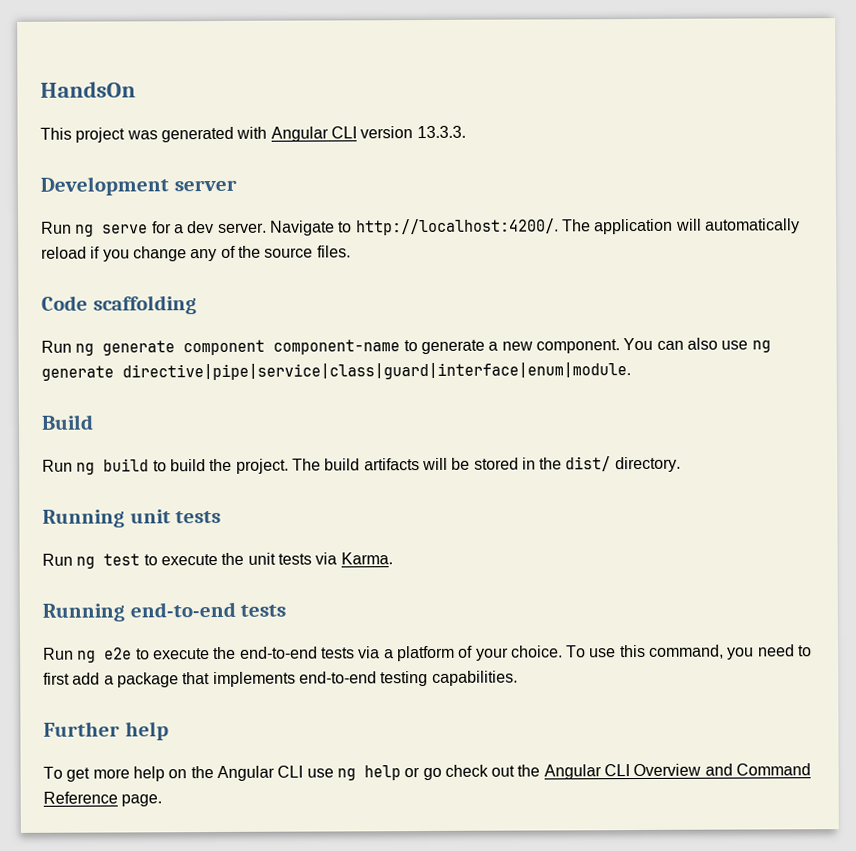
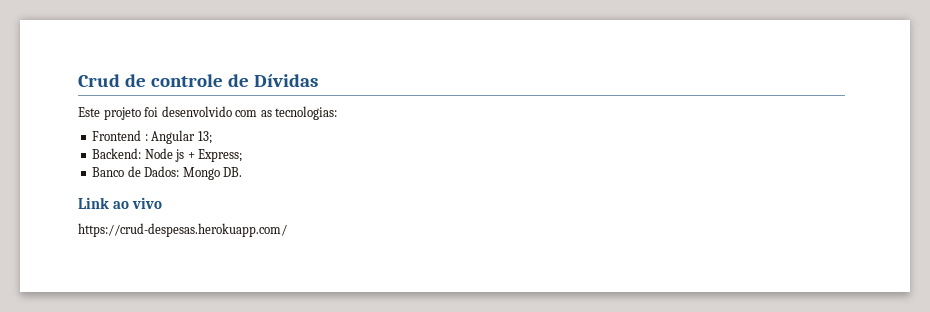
- HandsOn
- This project was generated with Angular CLI version 13.3.3.
- Development server
- Run ng serve for a dev server. Navigate to http://localhost:4200/. The application will automatically reload if you change any of the source files.
- Code scaffolding
- Run ng generate component component-name to generate a new component. You can also use ng generate directive|pipe|service|class|guard|interface|enum|module.
- Build
- Run ng build to build the project. The build artifacts will be stored in the dist/ directory.
- Running unit tests
- Run ng test to execute the unit tests via Karma.
- Running end-to-end tests
- Run ng e2e to execute the end-to-end tests via a platform of your choice. To use this command, you need to first add a package that implements end-to-end testing capabilities.
- Further help
- To get more help on the Angular CLI use ng help or go check out the Angular CLI Overview and Command Reference page.
+ Crud de controle de Dívidas
+ Este projeto foi desenvolvido com as tecnologias:
+ Frontend : Angular 13;
+ Backend: Node js + Express;
+ Banco de Dados: Mongo DB.
+ Link ao vivo
+ https://crud-despesas.herokuapp.com/

